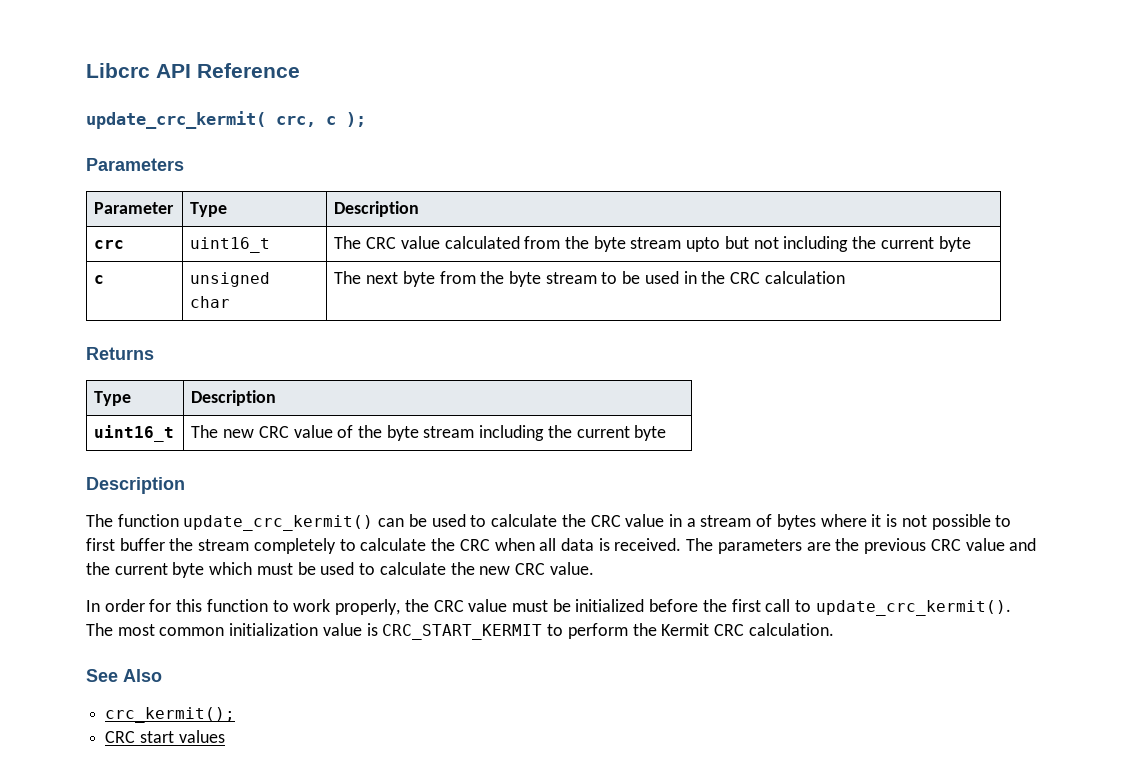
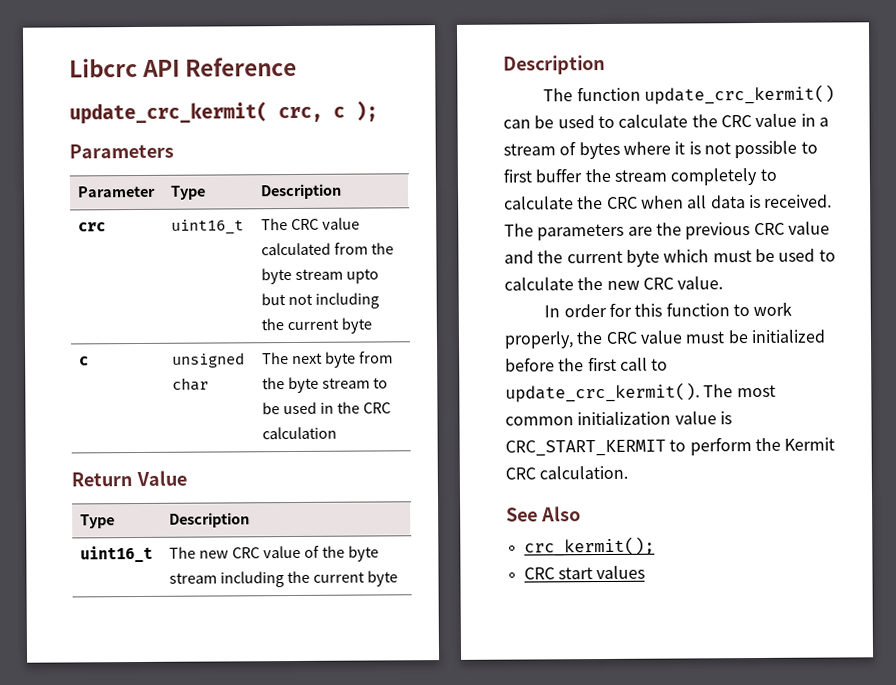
- Returns
+ Return Value

